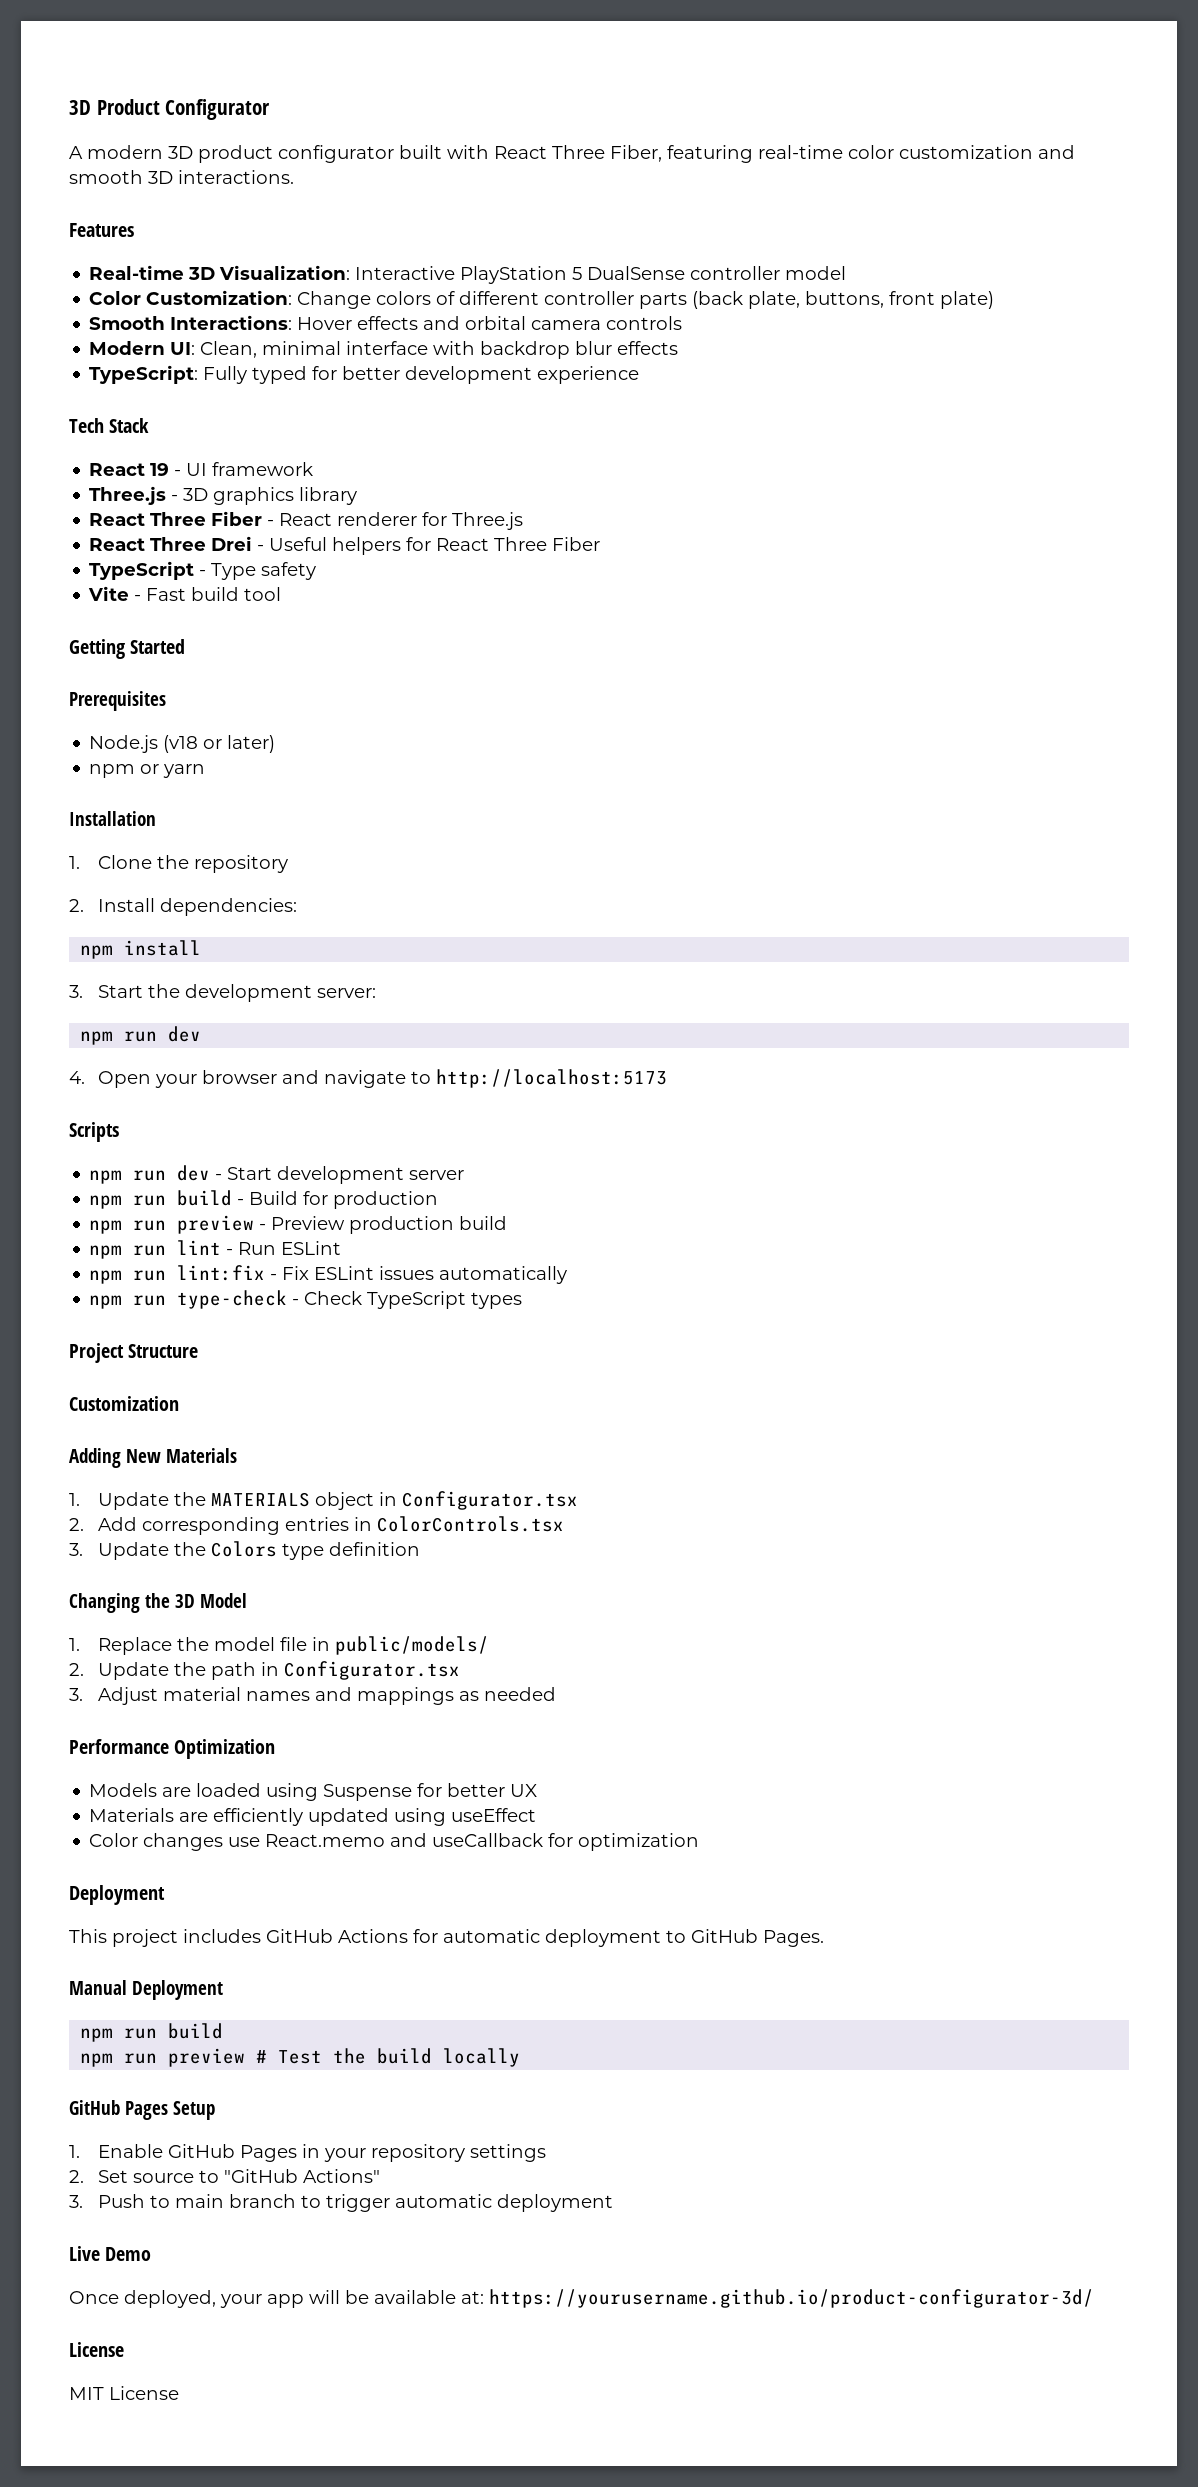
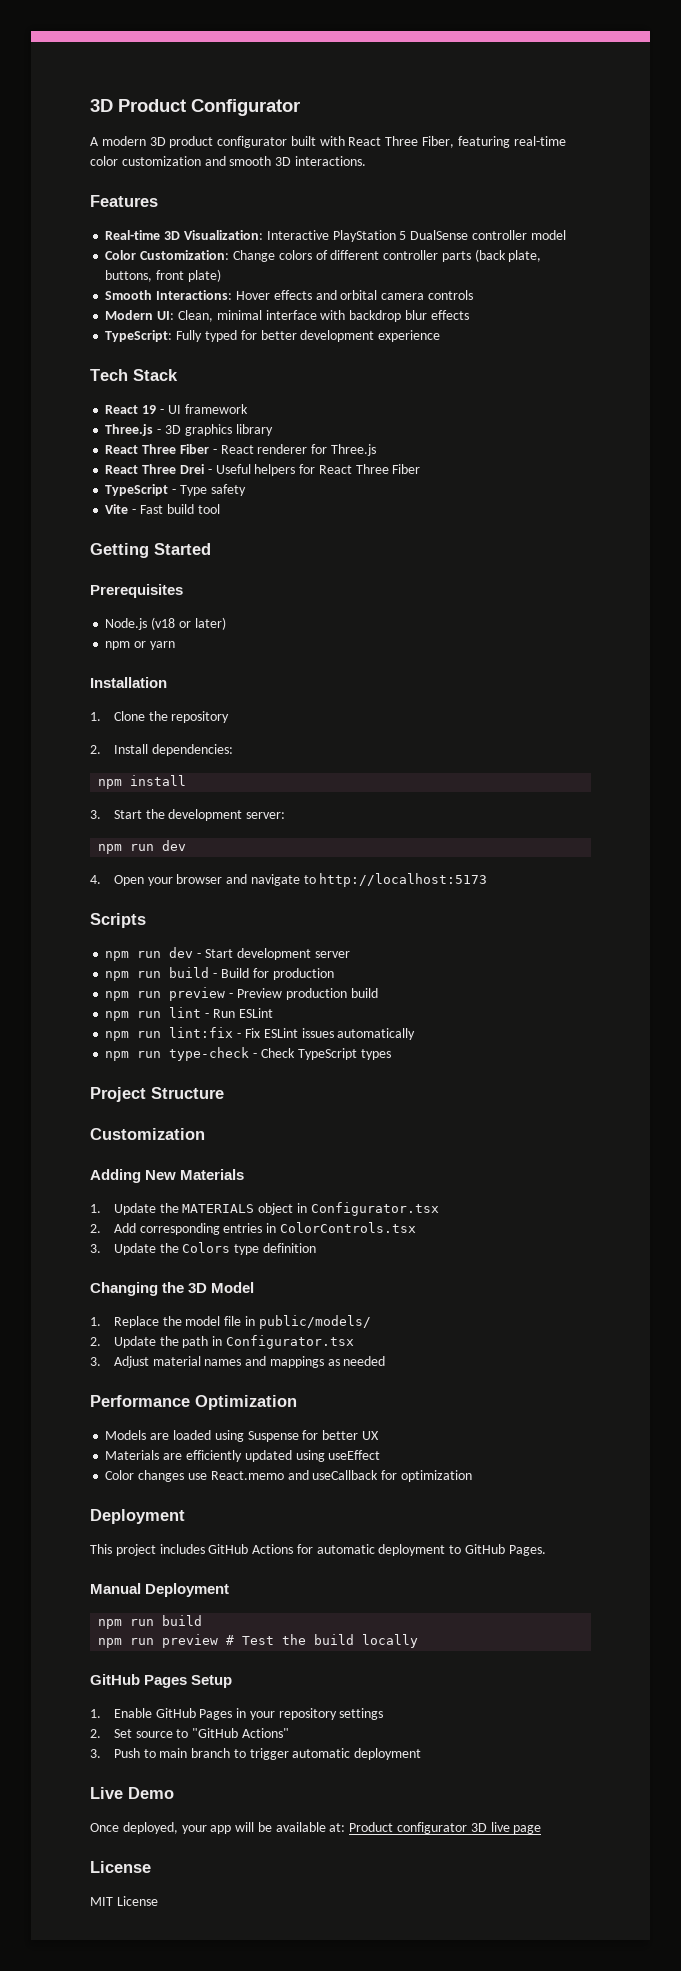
- Once deployed, your app will be available at: https://yourusername.github.io/product-configurator-3d/
+ Once deployed, your app will be available at: Product configurator 3D live page

